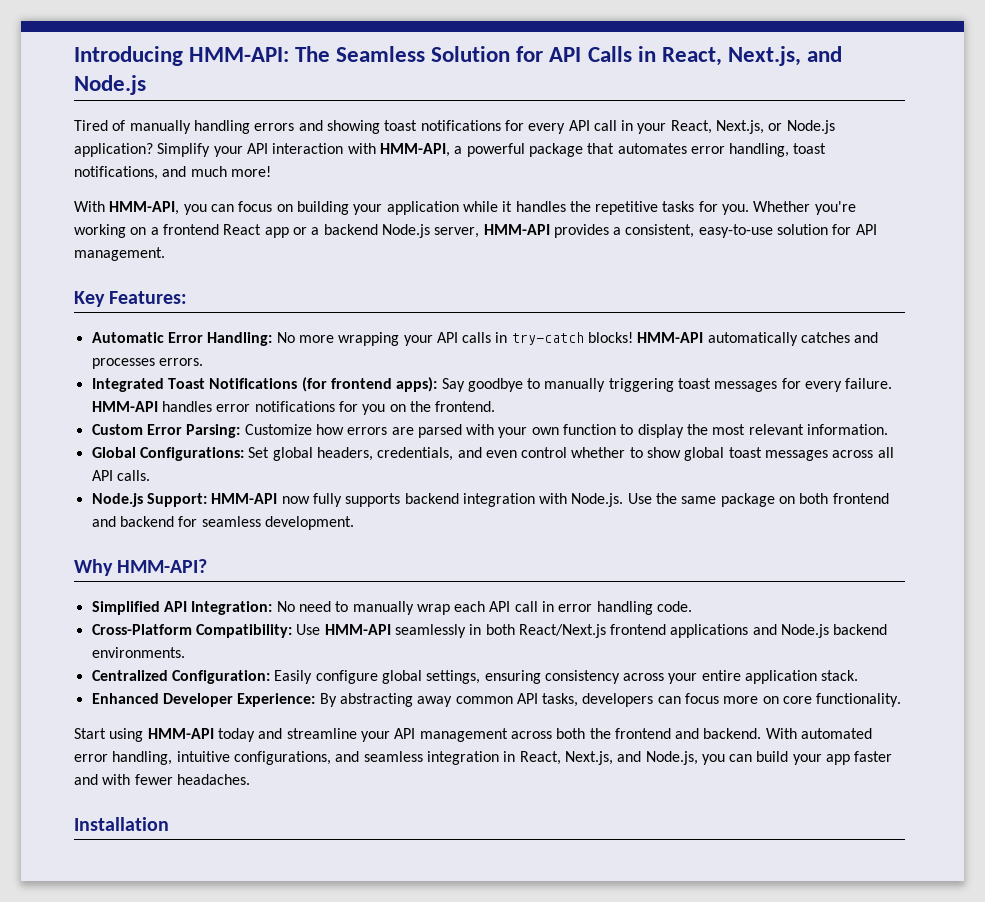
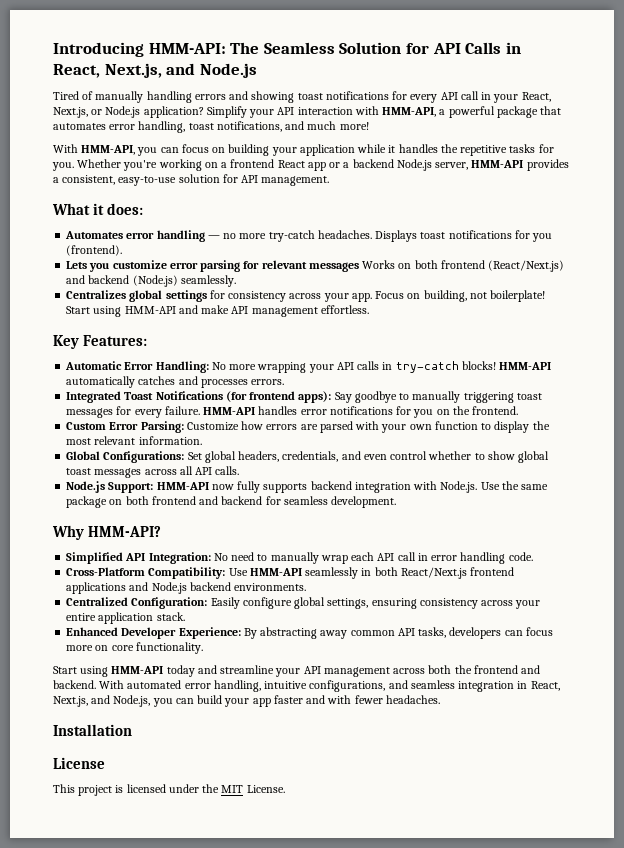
+ What it does:
+ Automates error handling — no more try-catch headaches. Displays toast notifications for you (frontend).
+ Lets you customize error parsing for relevant messages Works on both frontend (React/Next.js) and backend (Node.js) seamlessly.
+ Centralizes global settings for consistency across your app. Focus on building, not boilerplate! Start using HMM-API and make API management effortless.
+ License
+ This project is licensed under the MIT License.

